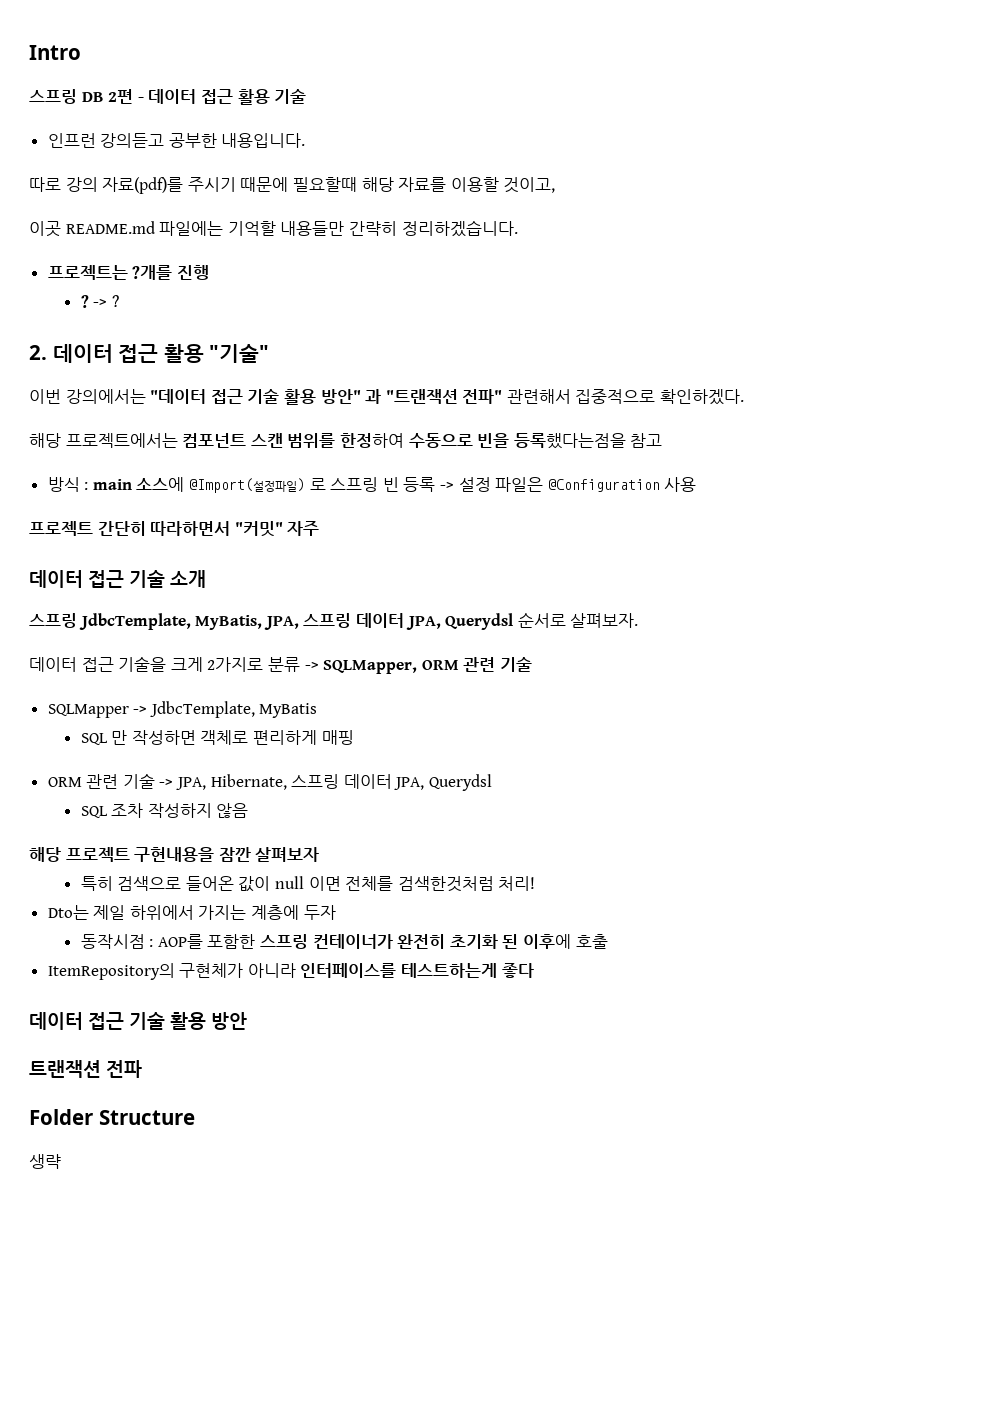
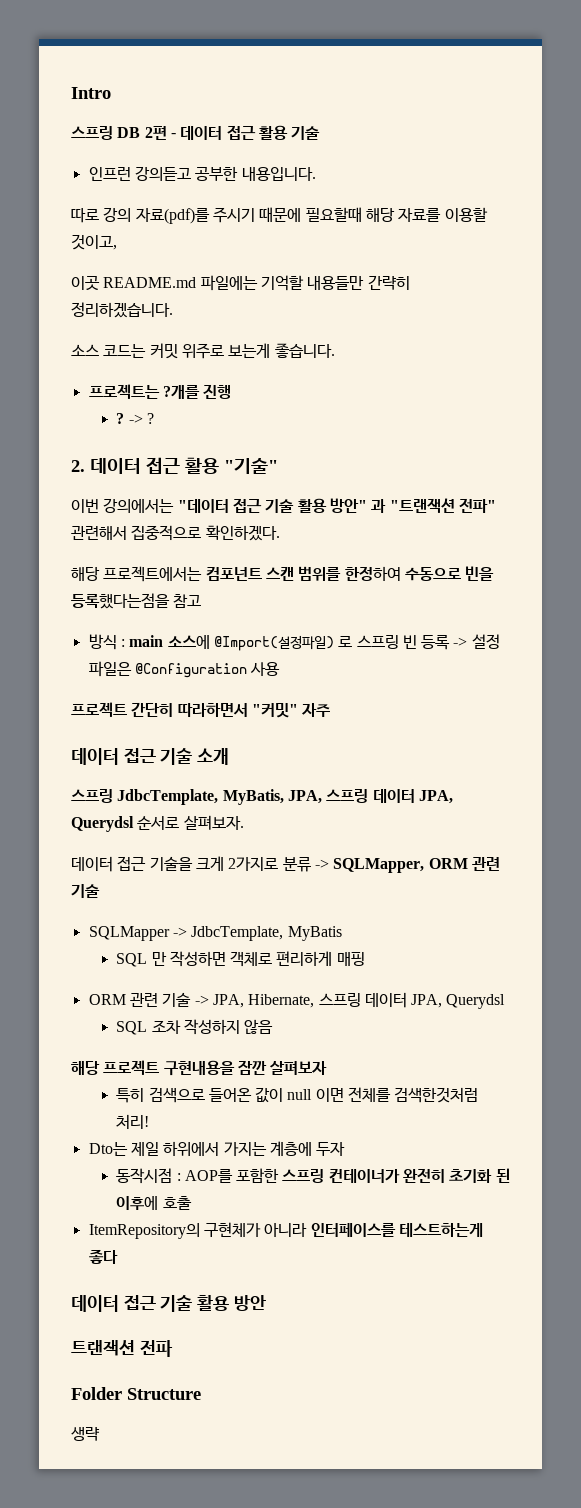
+ 소스 코드는 커밋 위주로 보는게 좋습니다.

